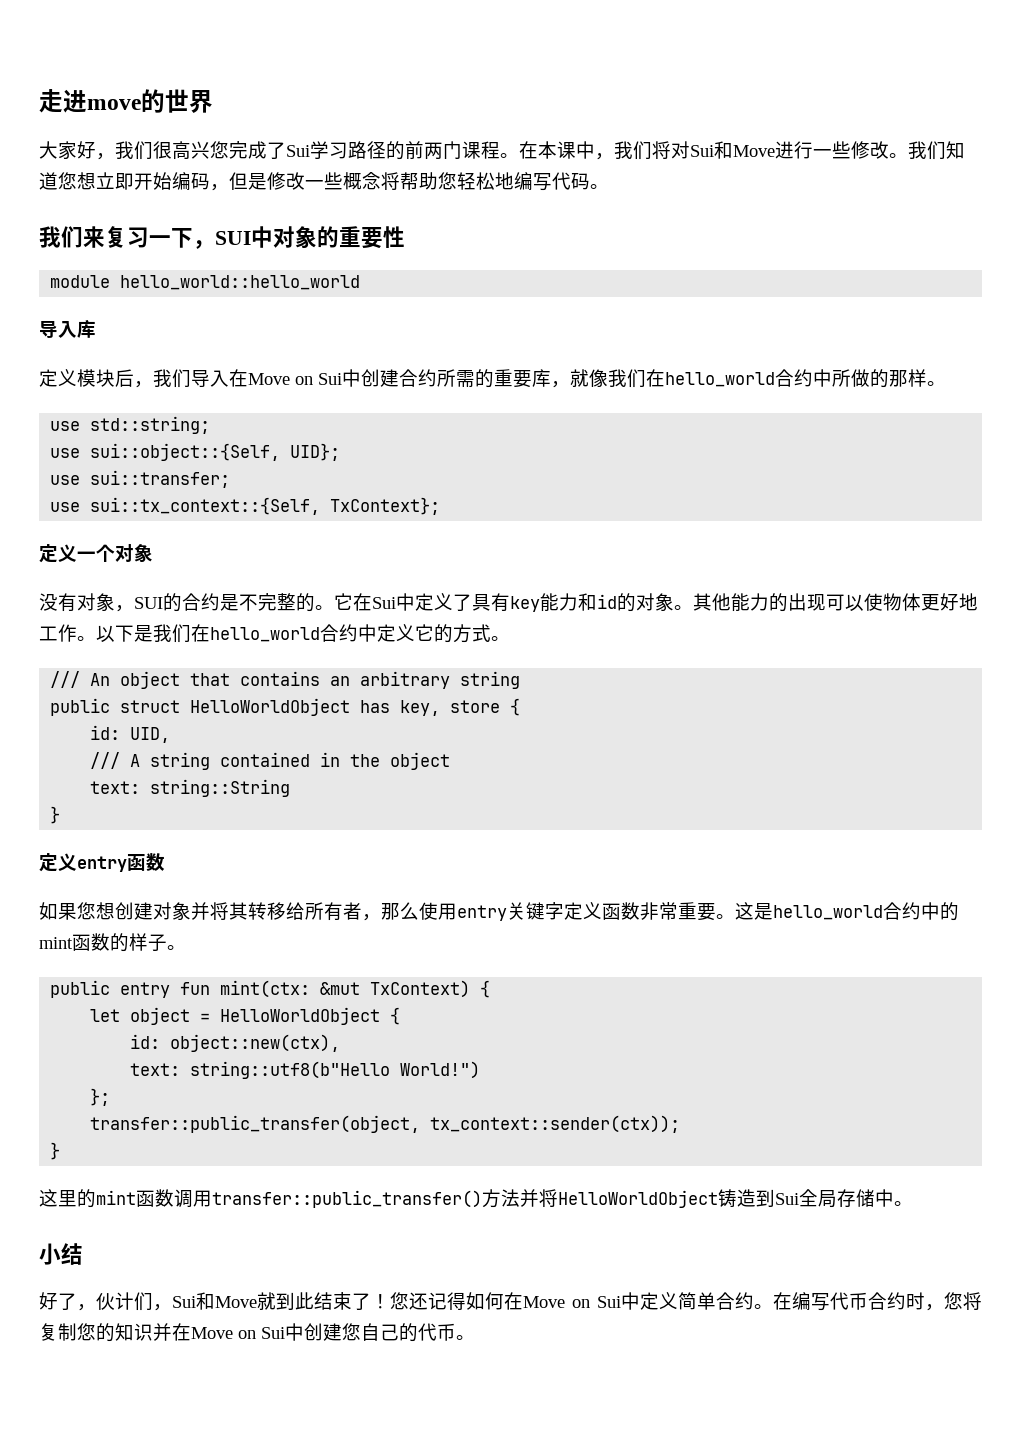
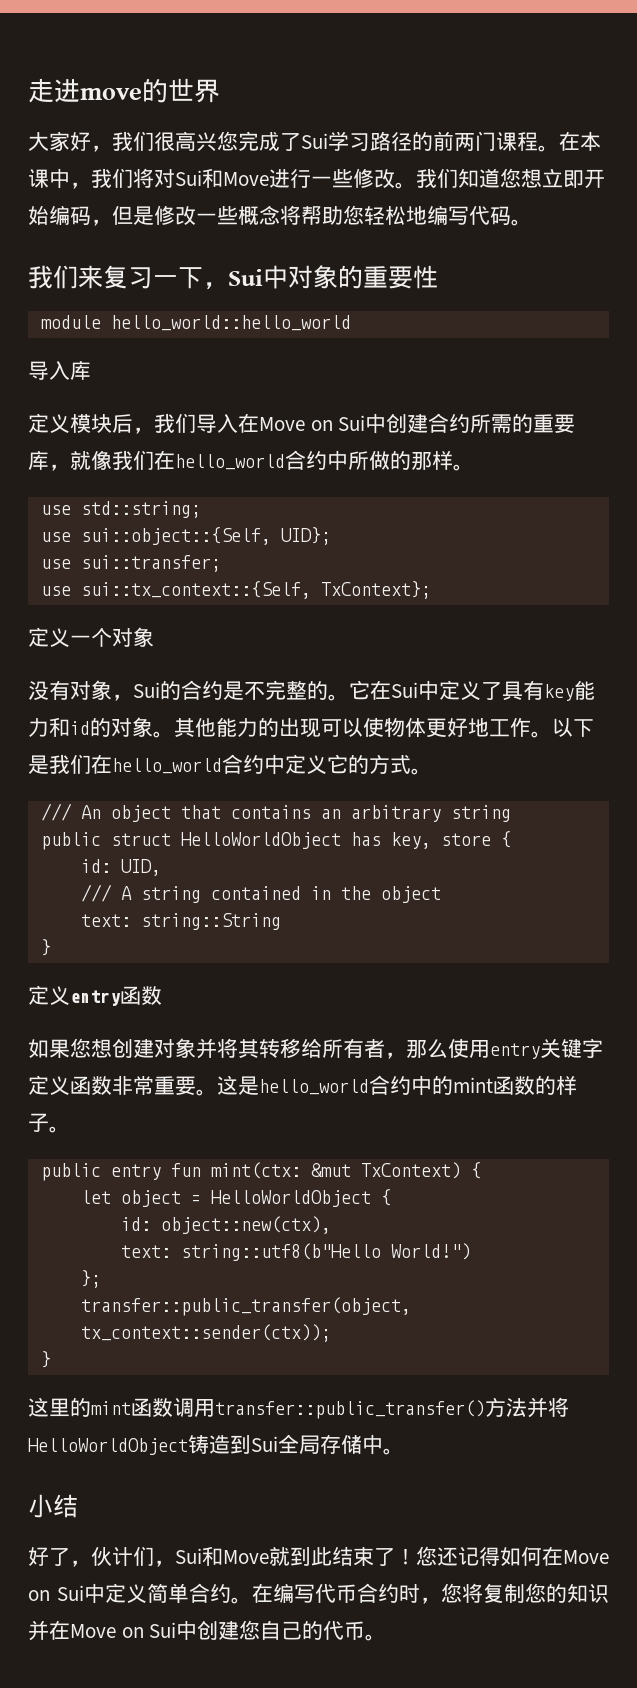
- 我们来复习一下，SUI中对象的重要性
+ 我们来复习一下，Sui中对象的重要性
- 没有对象，SUI的合约是不完整的。
+ 没有对象，Sui的合约是不完整的。

